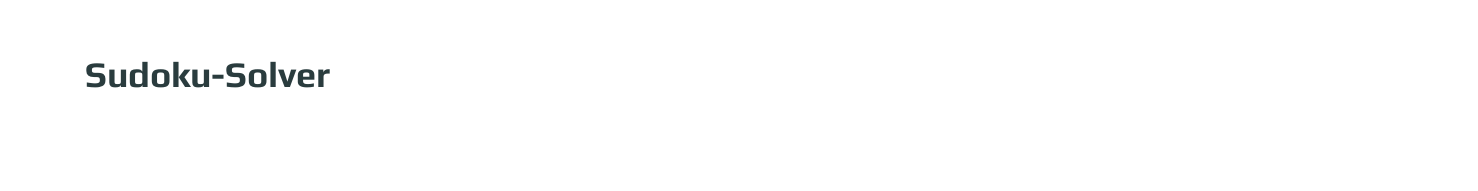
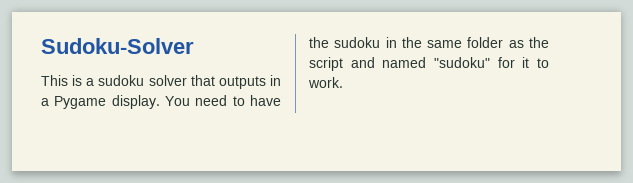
+ This is a sudoku solver that outputs in a Pygame display. You need to have the sudoku in the same folder as the script and named "sudoku" for it to work.

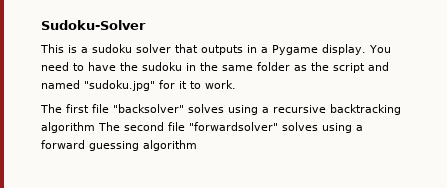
- You need to have the sudoku in the same folder as the script and named "sudoku" for it to work.
+ You need to have the sudoku in the same folder as the script and named "sudoku.jpg" for it to work.
+ The first file "backsolver" solves using a recursive backtracking algorithm The second file "forwardsolver" solves using a forward guessing algorithm

